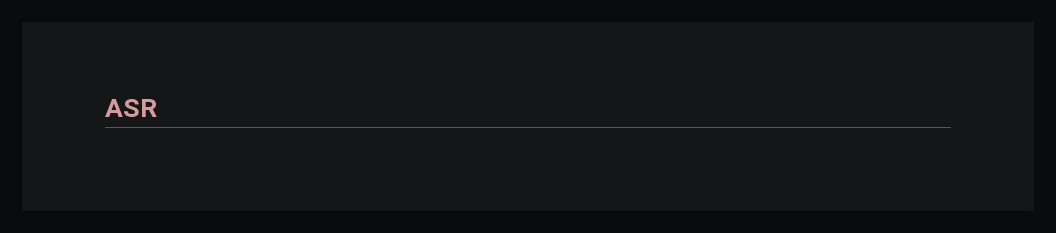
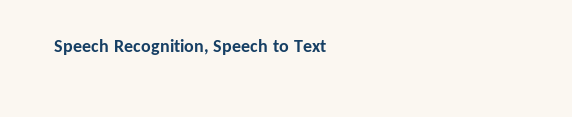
- ASR
+ Speech Recognition, Speech to Text

